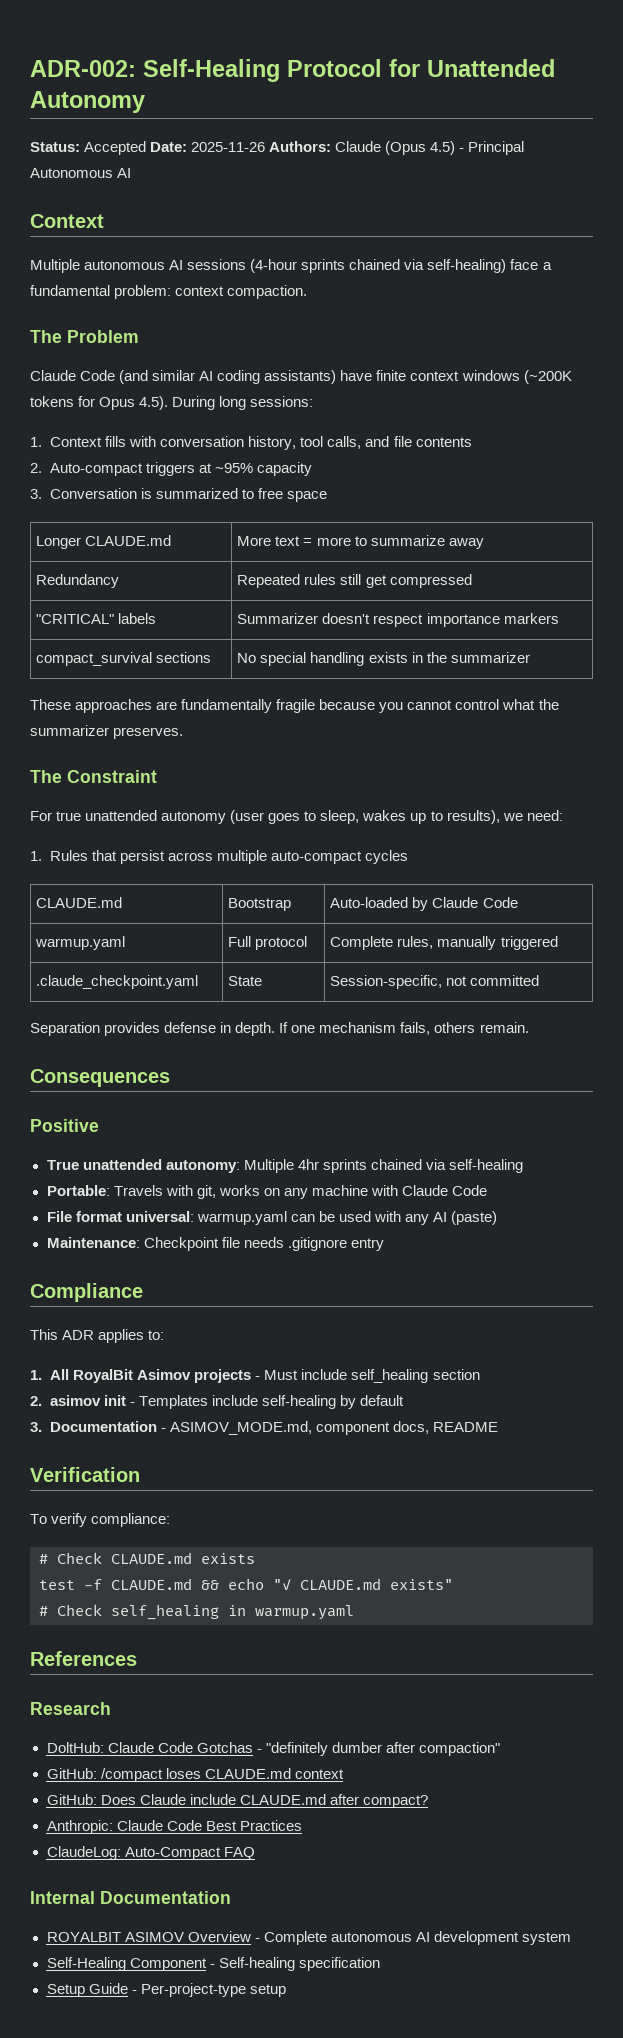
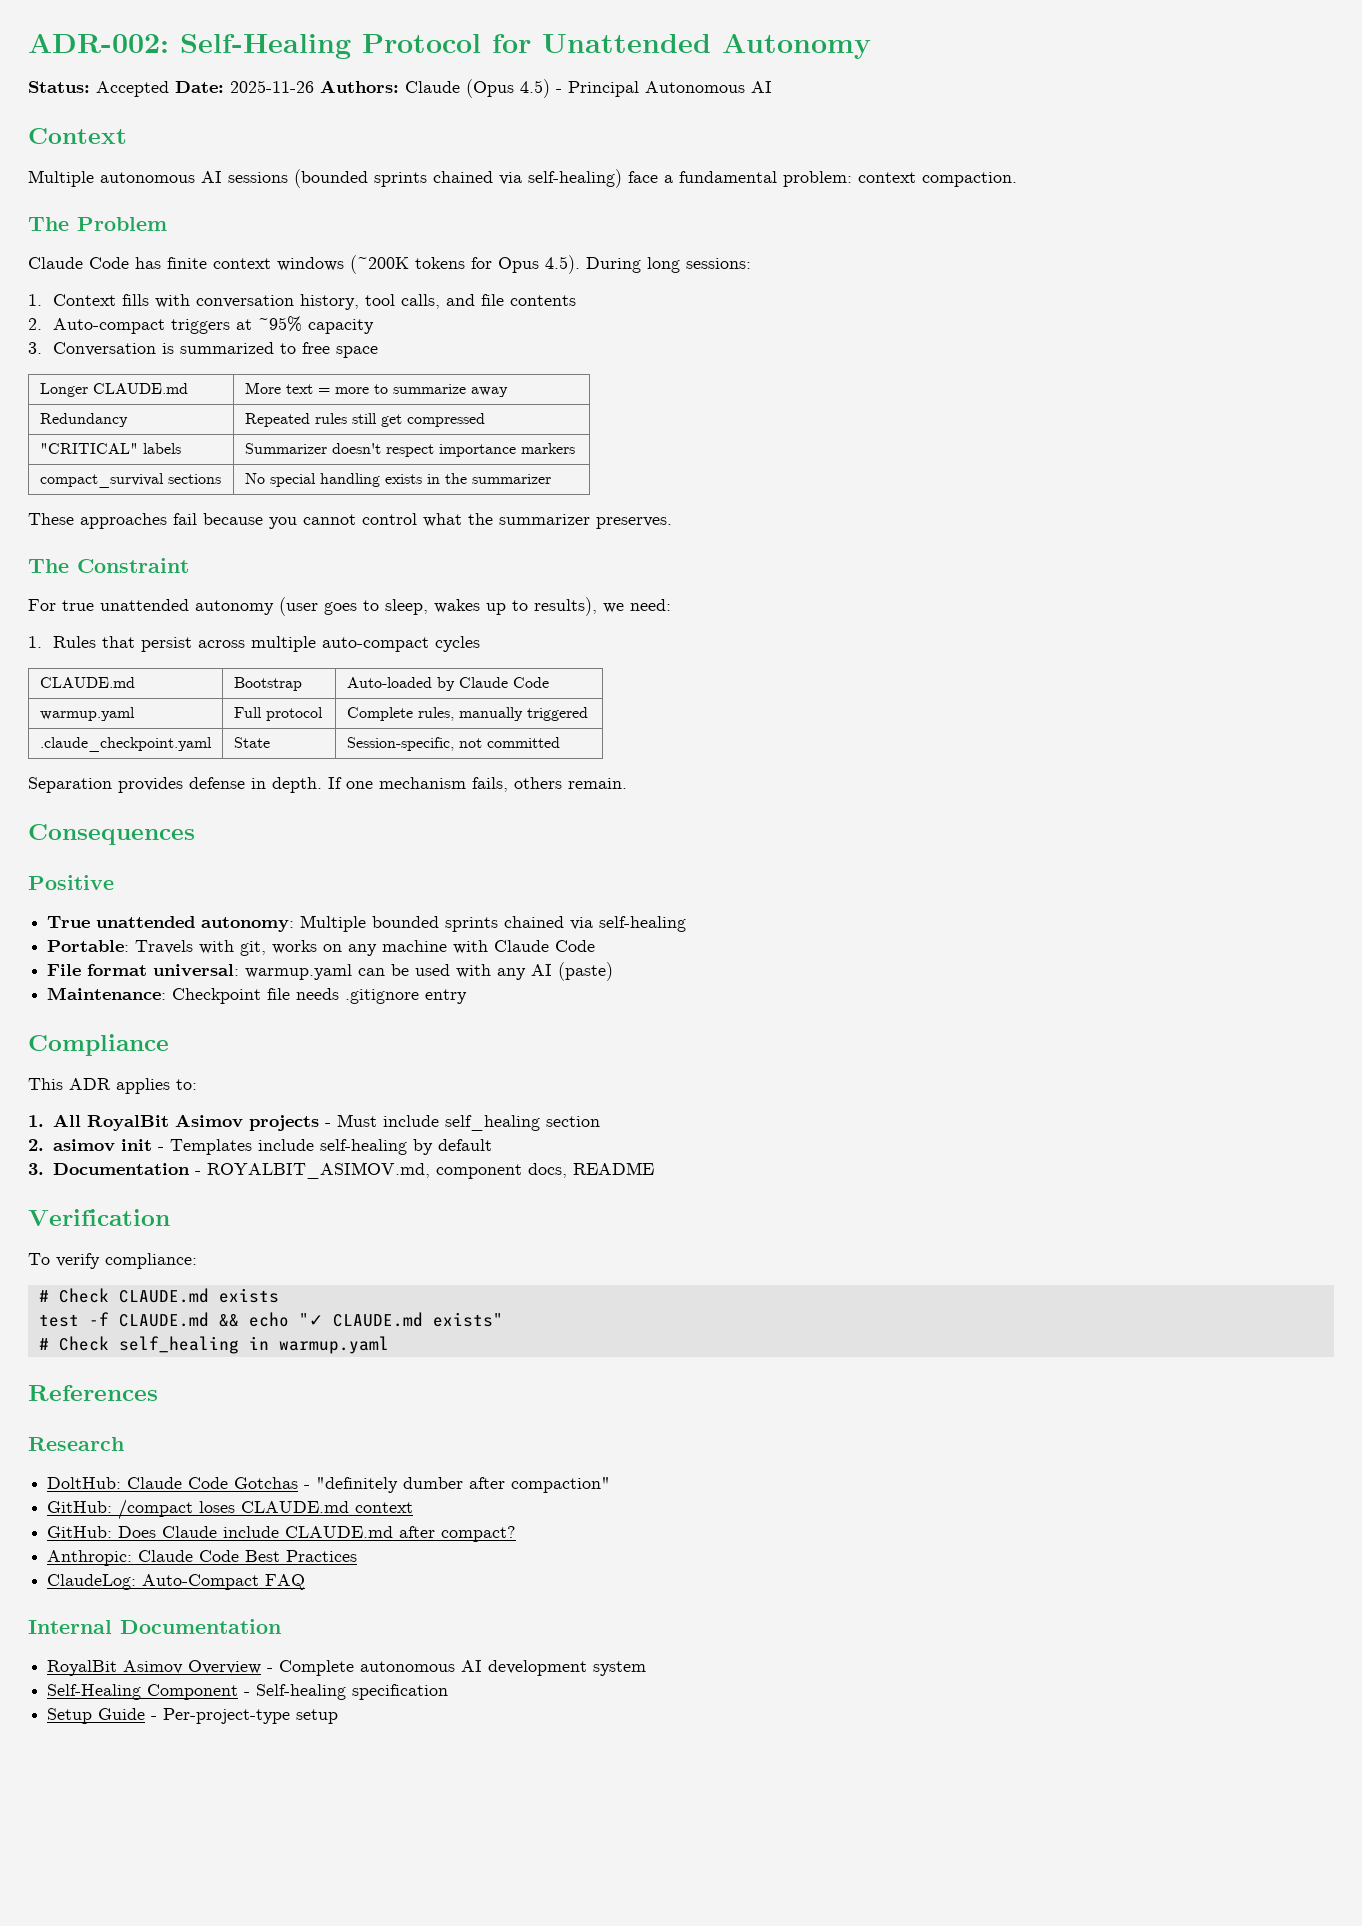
- Multiple autonomous AI sessions (4-hour sprints chained via self-healing) face a fundamental problem: context compaction.
+ Multiple autonomous AI sessions (bounded sprints chained via self-healing) face a fundamental problem: context compaction.
- Claude Code (and similar AI coding assistants) have finite context windows (~200K tokens for Opus 4.5). During long sessions:
+ Claude Code has finite context windows (~200K tokens for Opus 4.5). During long sessions:
- These approaches are fundamentally fragile because you cannot control what the summarizer preserves.
+ These approaches fail because you cannot control what the summarizer preserves.
- True unattended autonomy: Multiple 4hr sprints chained via self-healing
+ True unattended autonomy: Multiple bounded sprints chained via self-healing
- 3. Documentation - ASIMOV_MODE.md, component docs, README
+ 3. Documentation - ROYALBIT_ASIMOV.md, component docs, README
- ROYALBIT ASIMOV Overview - Complete autonomous AI development system
+ RoyalBit Asimov Overview - Complete autonomous AI development system

